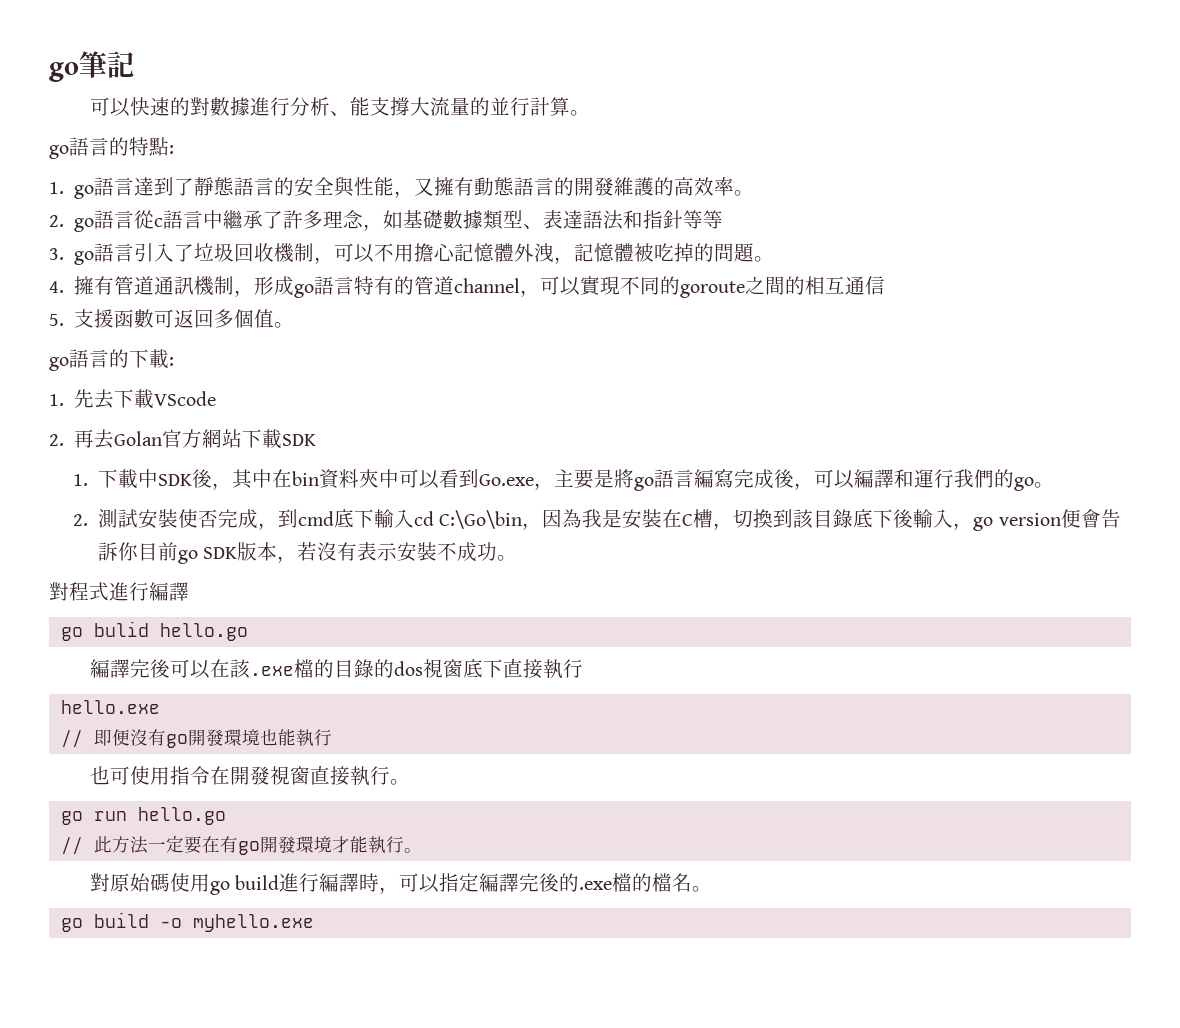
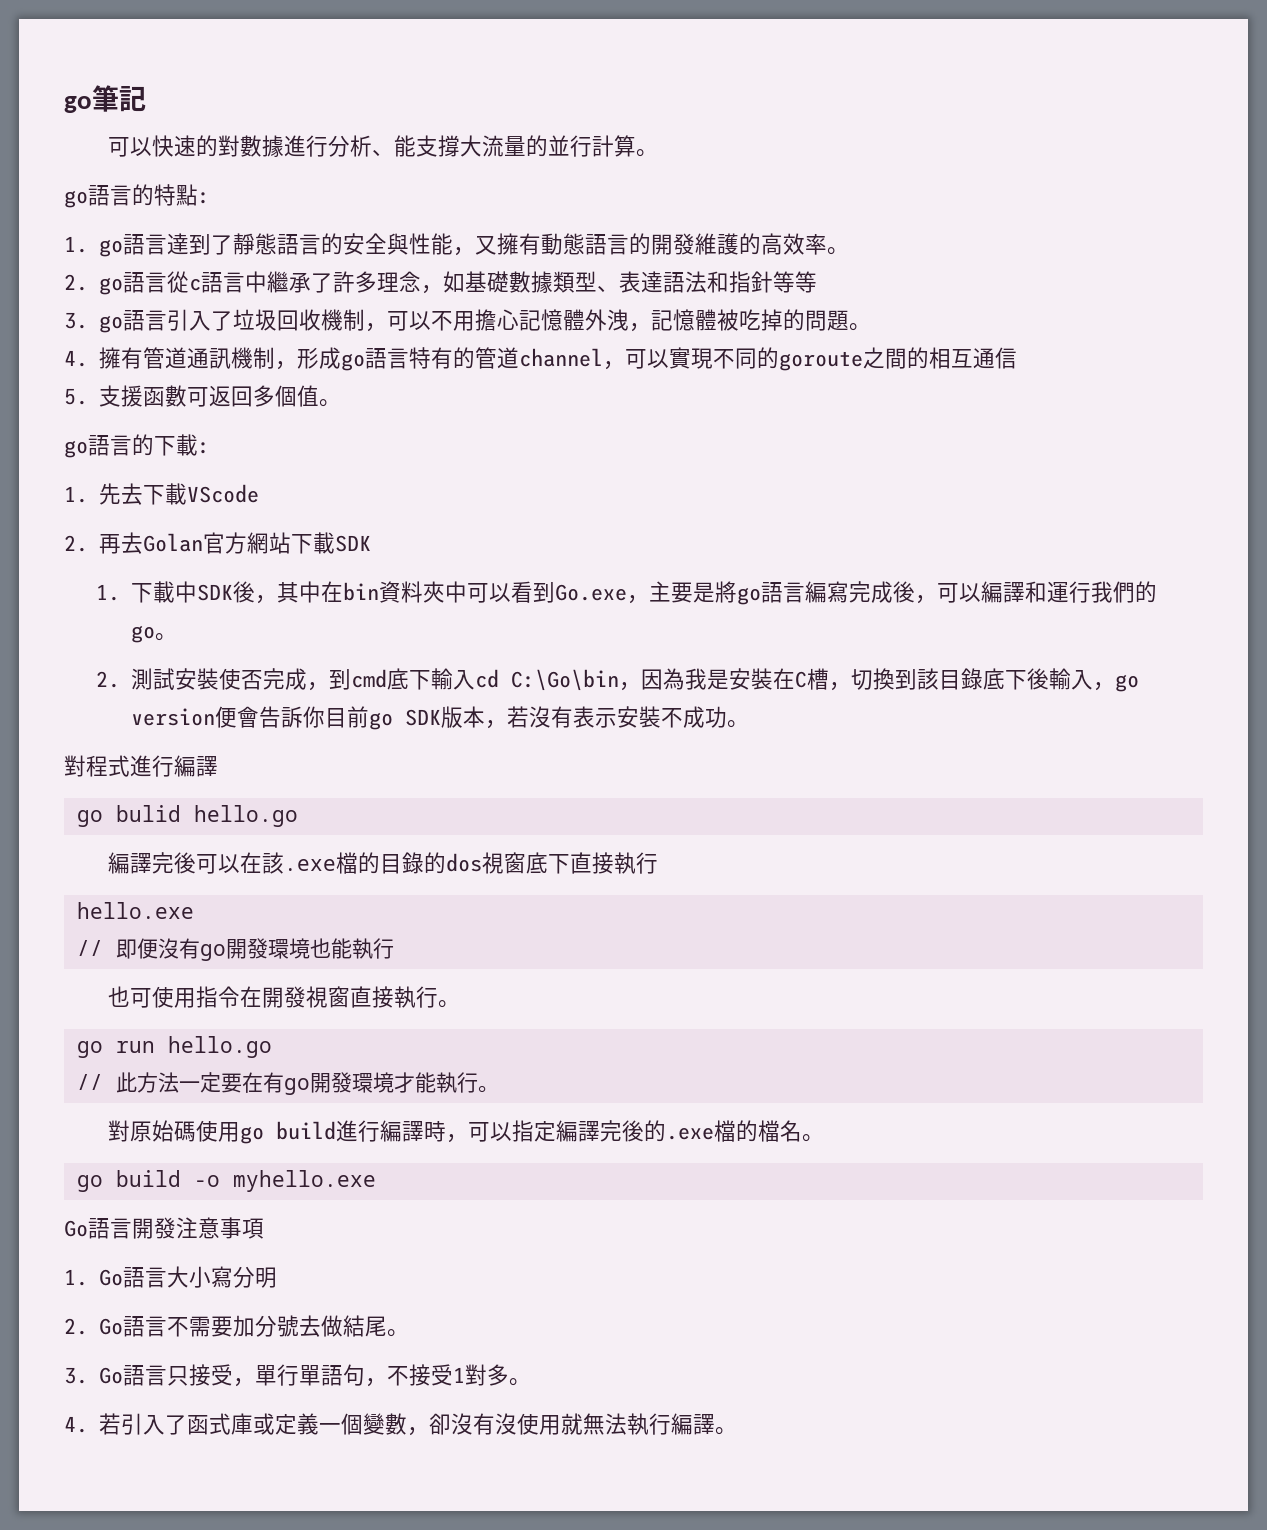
+ Go語言開發注意事項
+ 1. Go語言大小寫分明
+ 2. Go語言不需要加分號去做結尾。
+ 3. Go語言只接受，單行單語句，不接受1對多。
+ 4.若引入了函式庫或定義一個變數，卻沒有沒使用就無法執行編譯。

